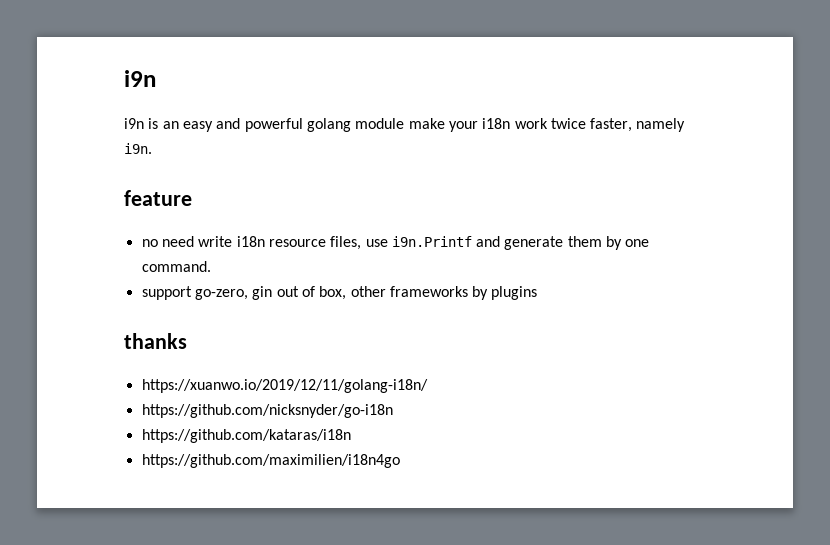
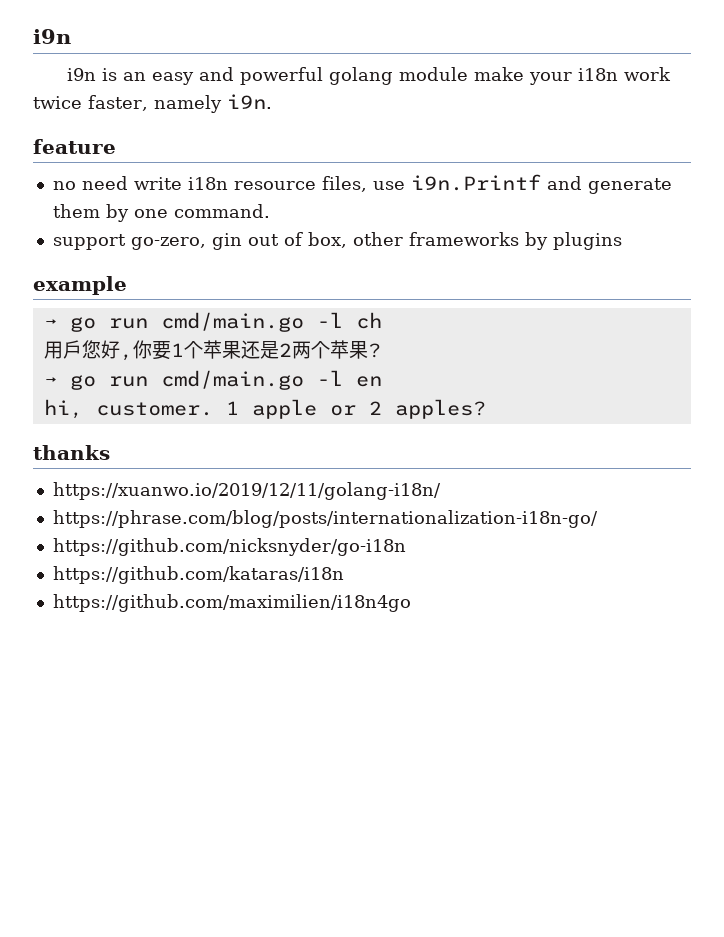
+ example
+ → go run cmd/main.go -l ch
+ 用戶您好,你要1个苹果还是2两个苹果?
+ → go run cmd/main.go -l en
+ hi, customer. 1 apple or 2 apples?
+ https://phrase.com/blog/posts/internationalization-i18n-go/

